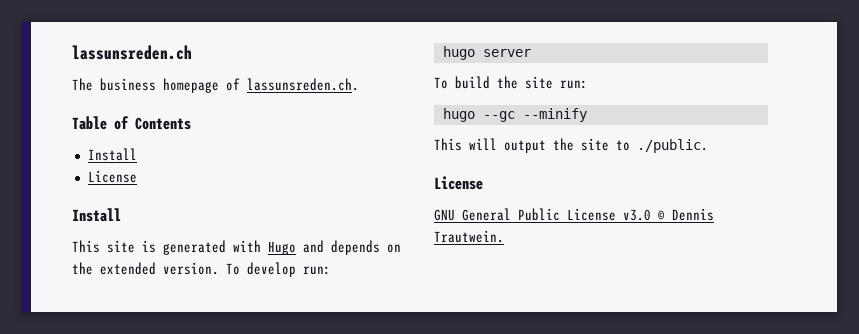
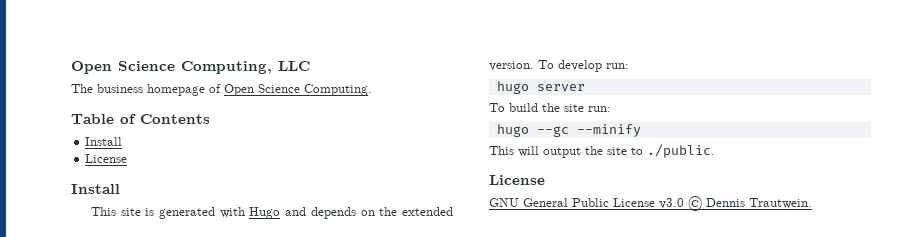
- lassunsreden.ch
+ Open Science Computing, LLC
- The business homepage of lassunsreden.ch.
+ The business homepage of Open Science Computing.

